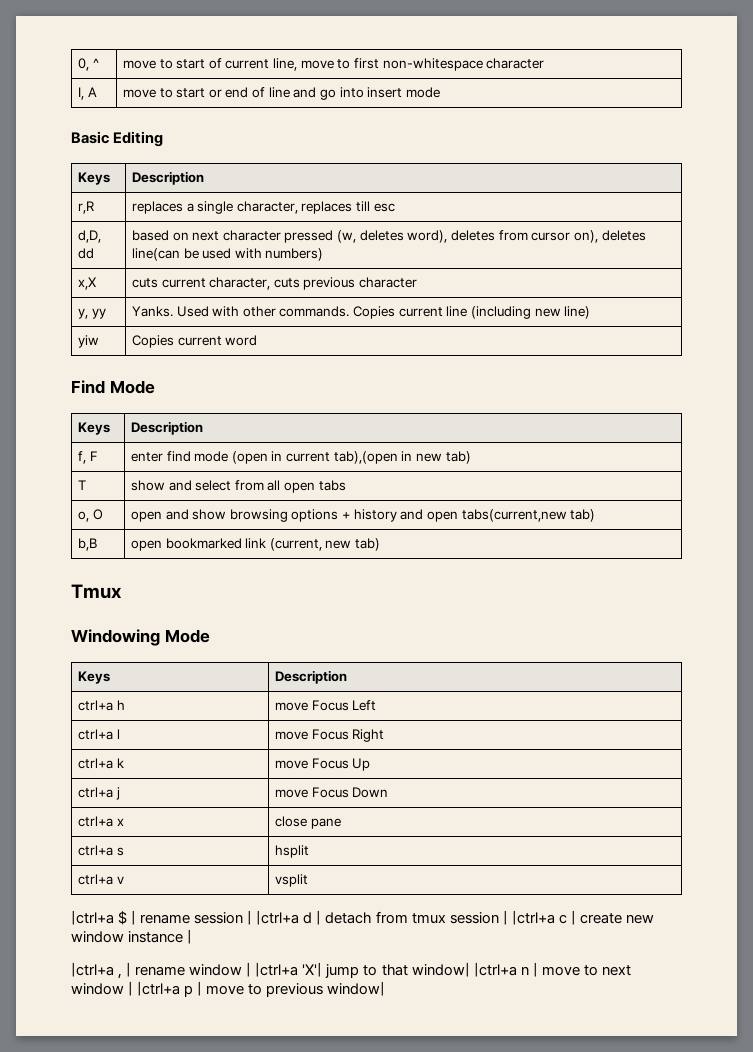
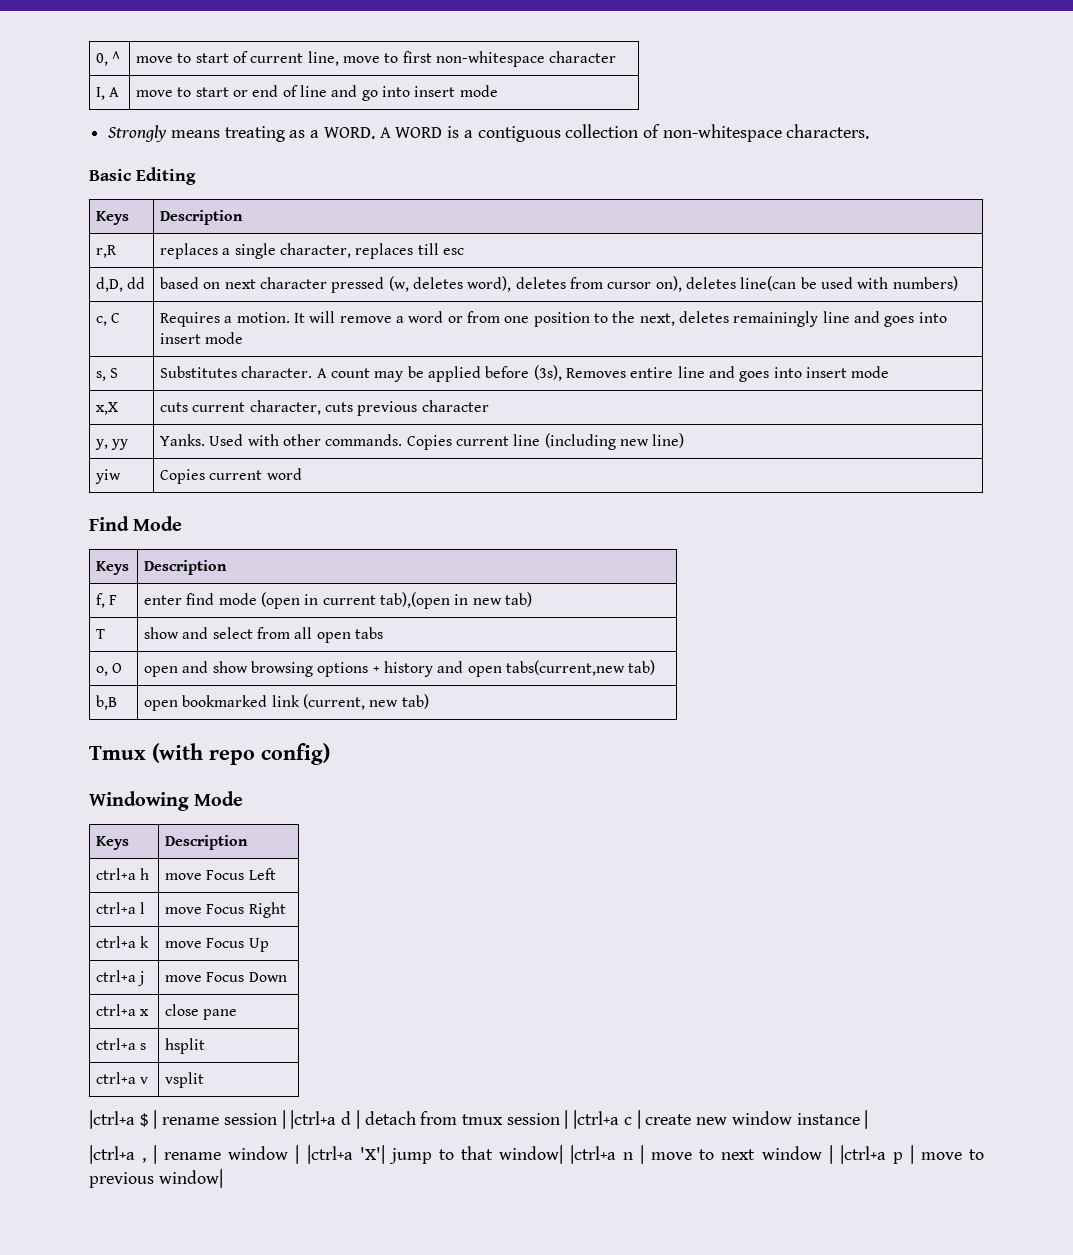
+ Strongly means treating as a WORD. A WORD is a contiguous collection of non-whitespace characters.
+ c, C | Requires a motion. It will remove a word or from one position to the next, deletes remainingly line and goes into insert mode
+ s, S | Substitutes character. A count may be applied before (3s), Removes entire line and goes into insert mode
- Tmux
+ Tmux (with repo config)

